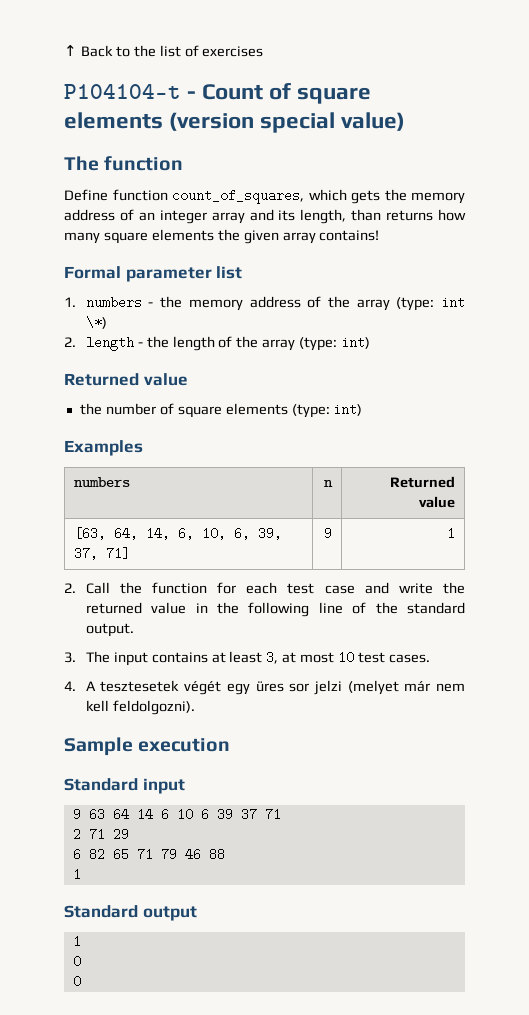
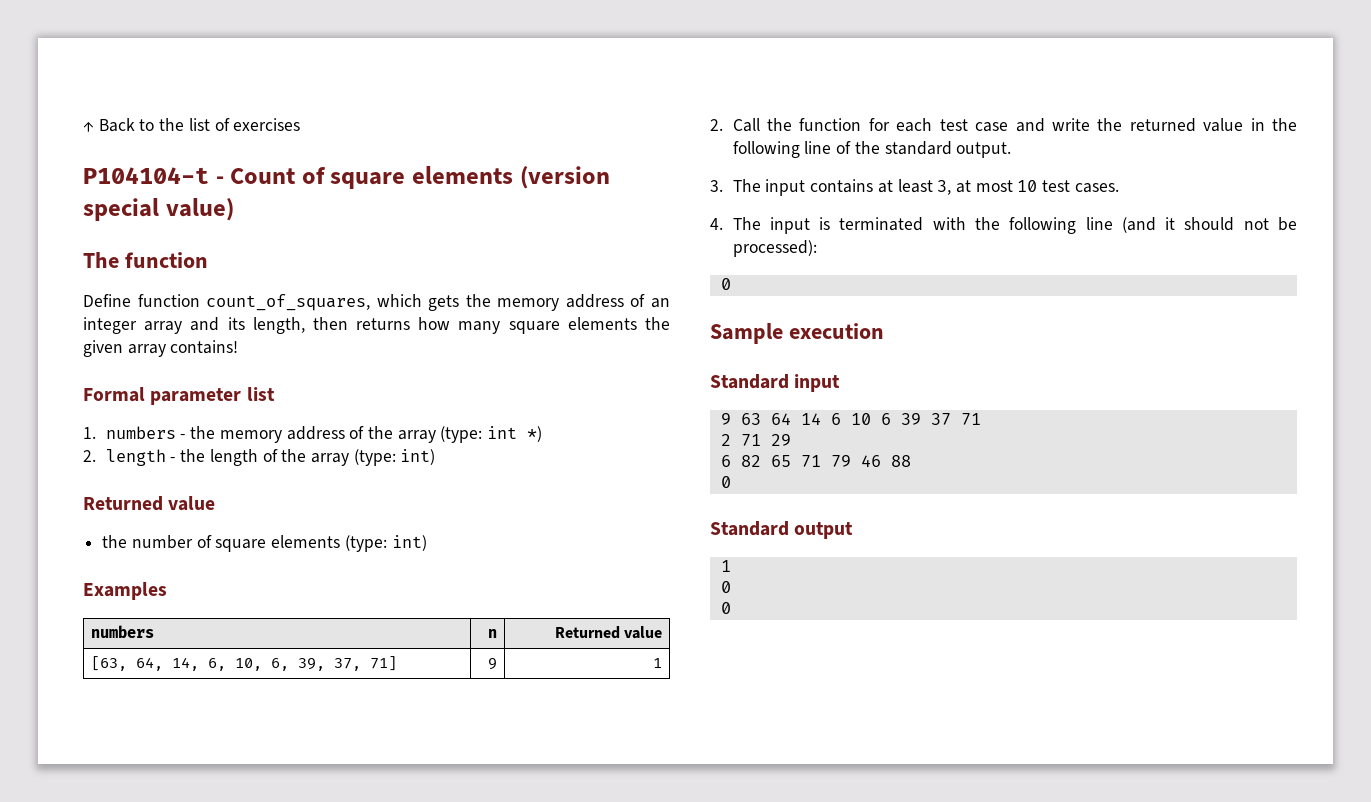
- Define function count_of_squares, which gets the memory address of an integer array and its length, than returns how many square elements the given array contains!
+ Define function count_of_squares, which gets the memory address of an integer array and its length, then returns how many square elements the given array contains!
- 1. numbers - the memory address of the array (type: int \*)
+ 1. numbers - the memory address of the array (type: int *)
- 4. A tesztesetek végét egy üres sor jelzi (melyet már nem kell feldolgozni).
+ 4. The input is terminated with the following line (and it should not be processed):
+ 0
  6 82 65 71 79 46 88
- 1
+ 0

